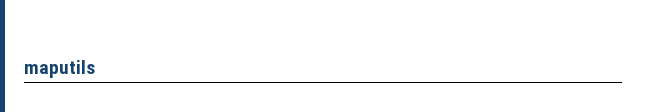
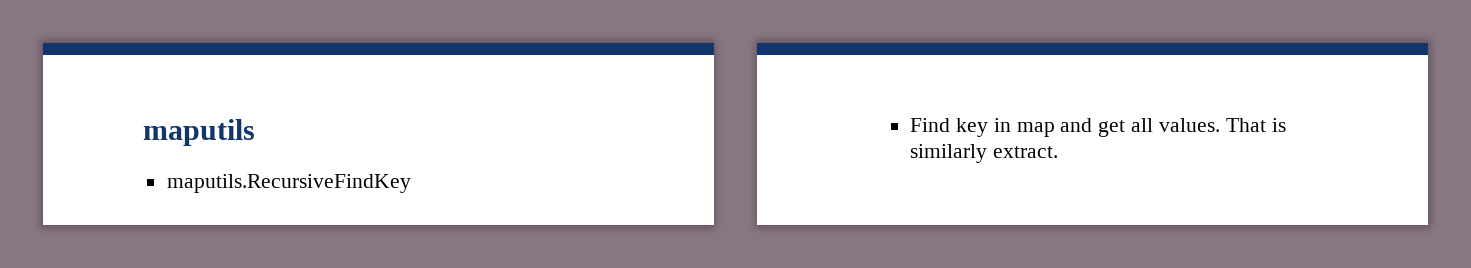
+ maputils.RecursiveFindKey
+ Find key in map and get all values. That is similarly extract.

